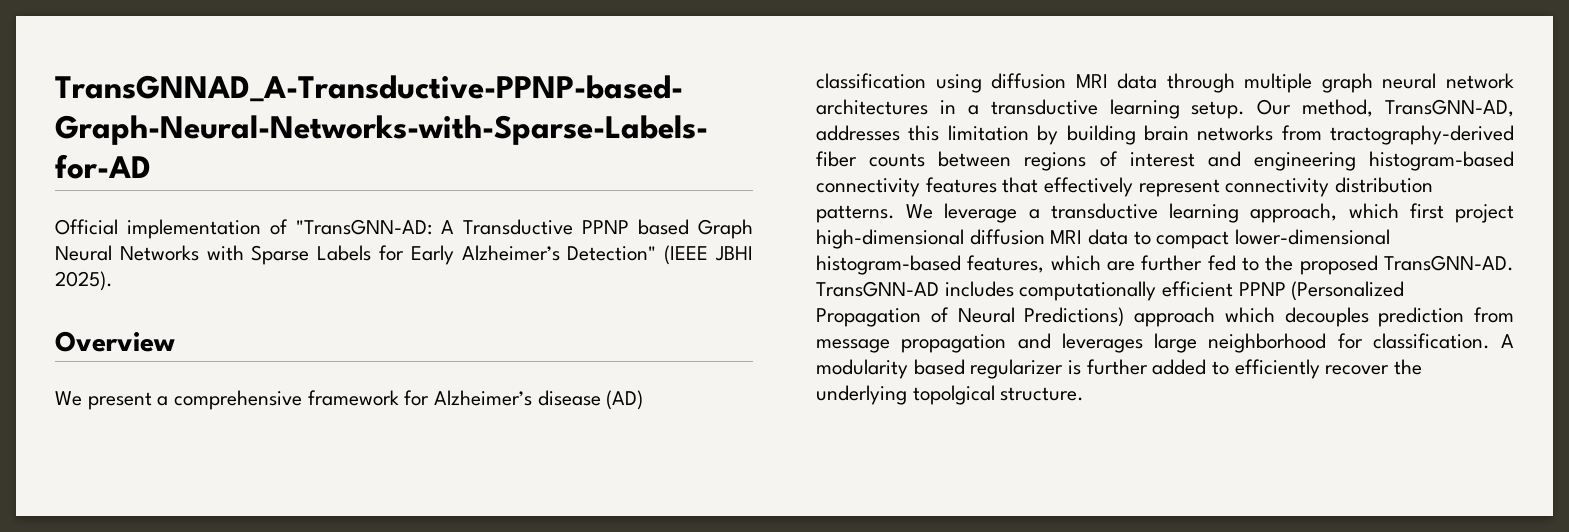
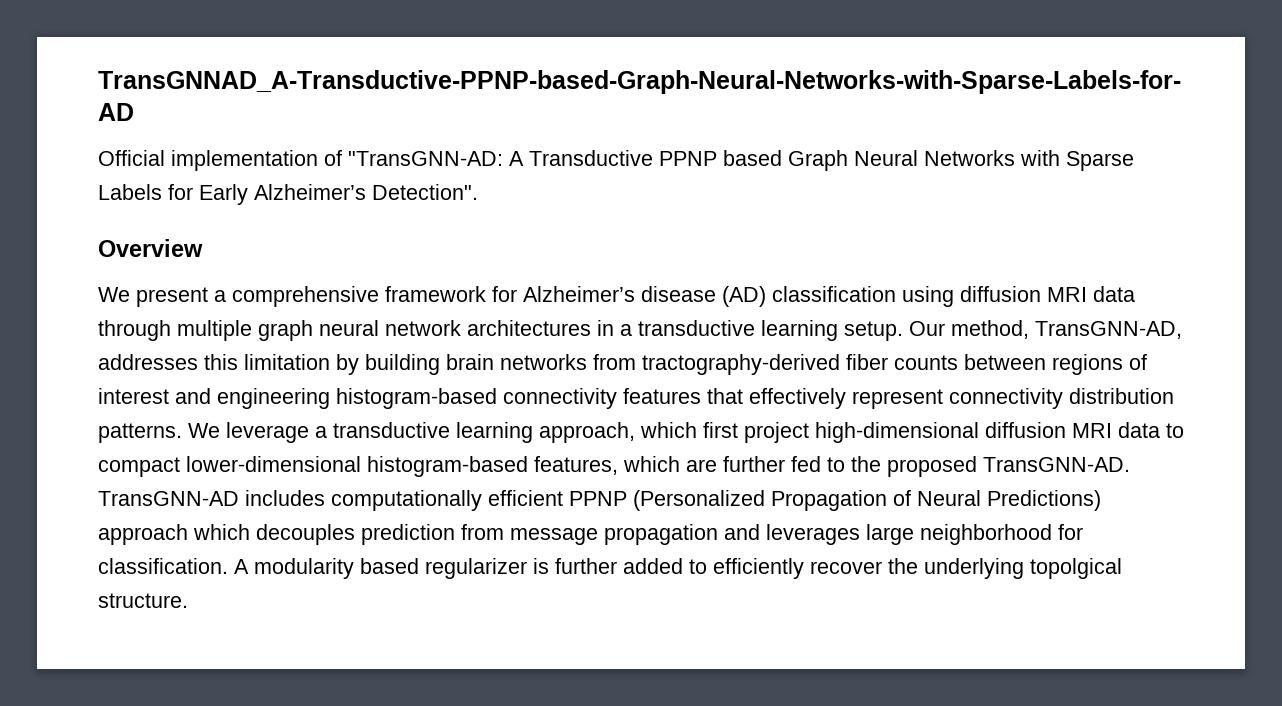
- Official implementation of "TransGNN-AD: A Transductive PPNP based Graph Neural Networks with Sparse Labels for Early Alzheimer’s Detection" (IEEE JBHI 2025).
+ Official implementation of "TransGNN-AD: A Transductive PPNP based Graph Neural Networks with Sparse Labels for Early Alzheimer’s Detection".

